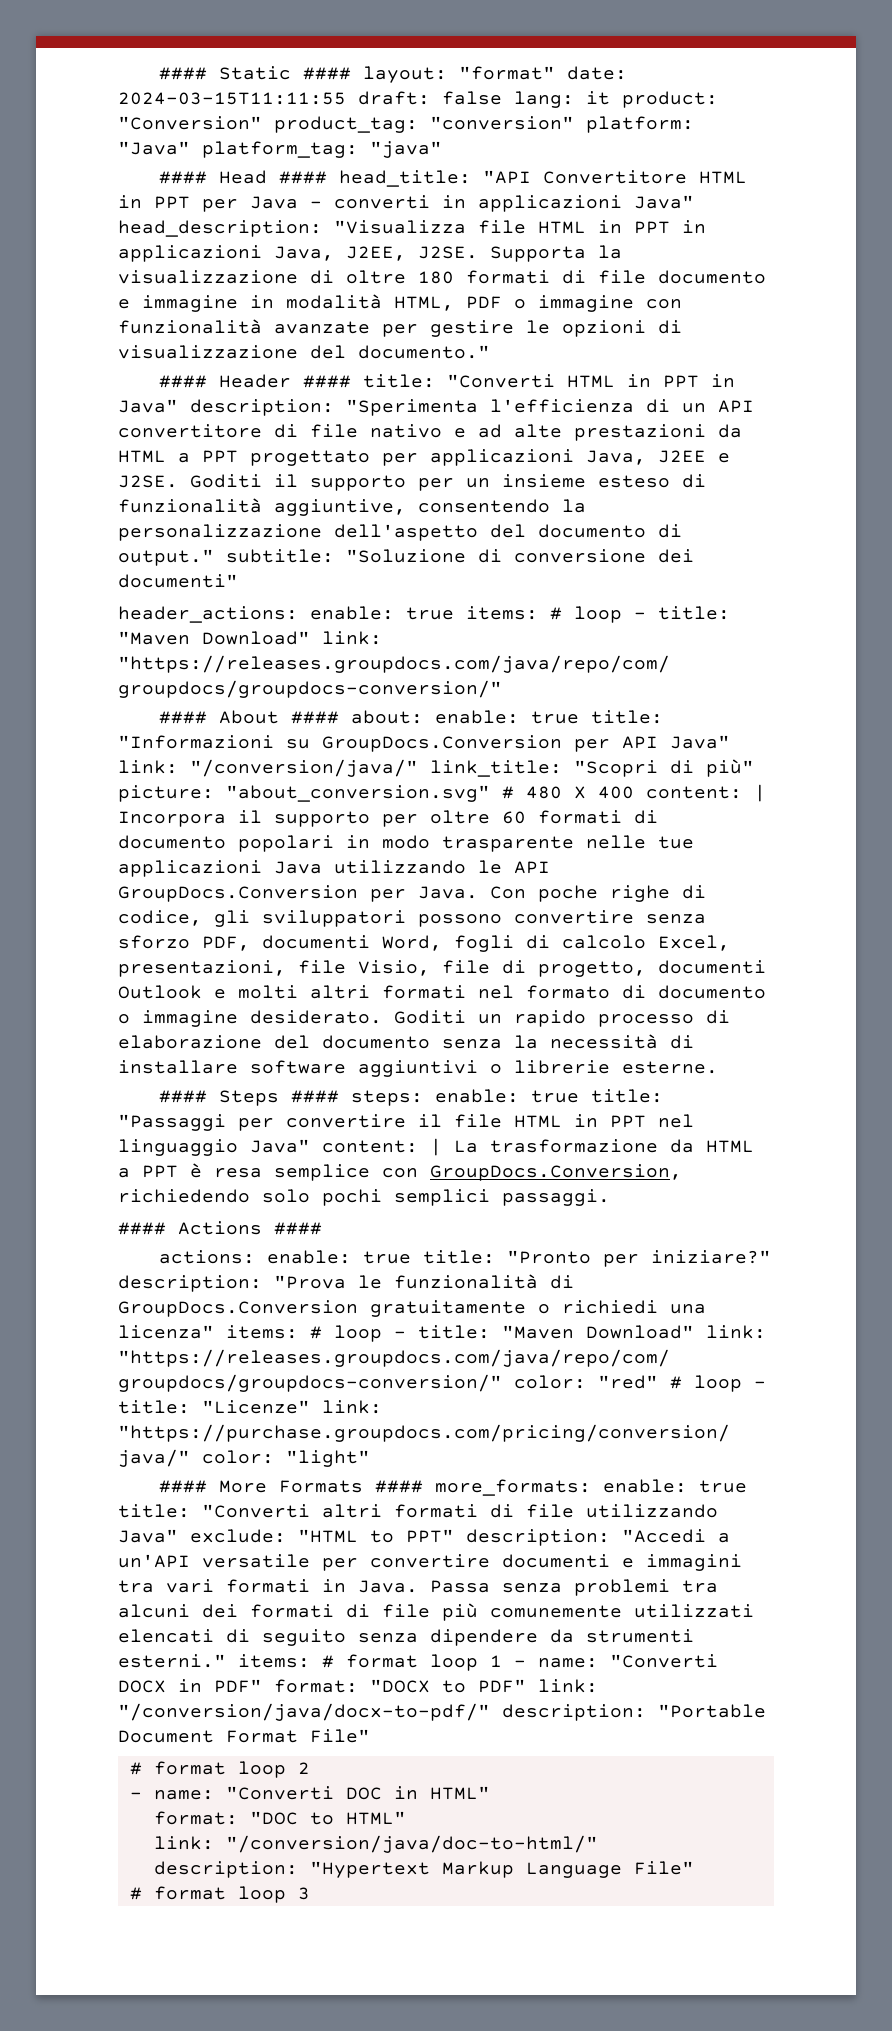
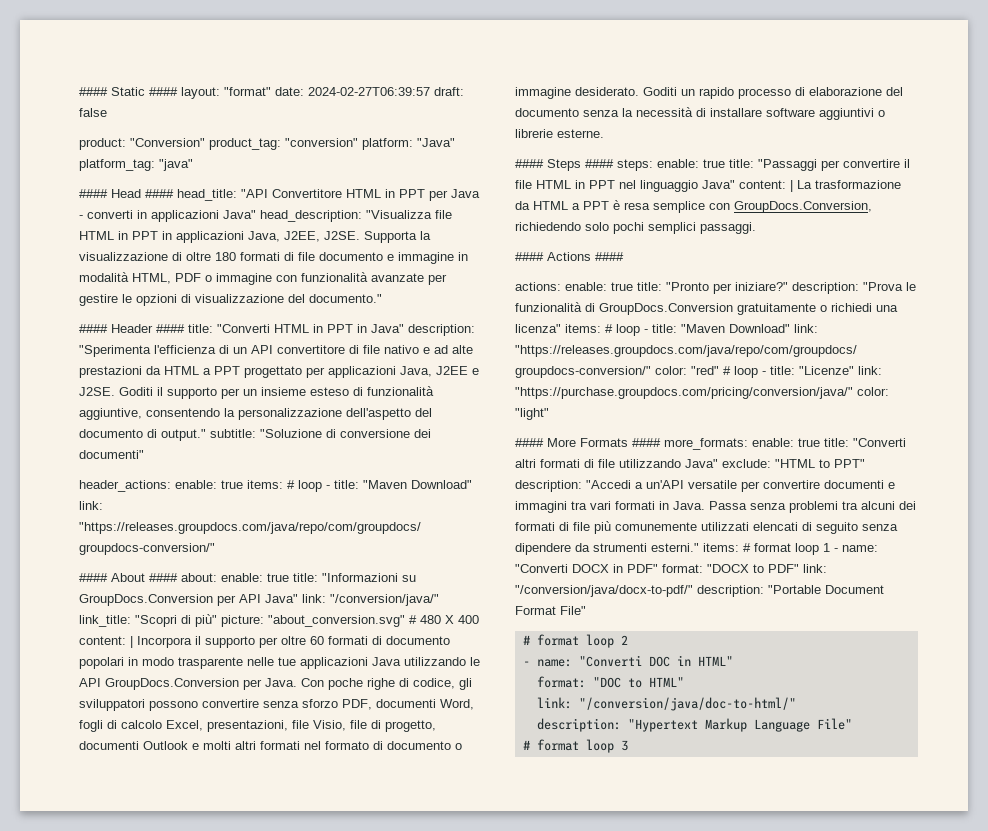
- #### Static #### layout: "format" date: 2024-03-15T11:11:55 draft: false lang: it product: "Conversion" product_tag: "conversion" platform: "Java" platform_tag: "java"
+ #### Static #### layout: "format" date: 2024-02-27T06:39:57 draft: false
+ product: "Conversion" product_tag: "conversion" platform: "Java" platform_tag: "java"

